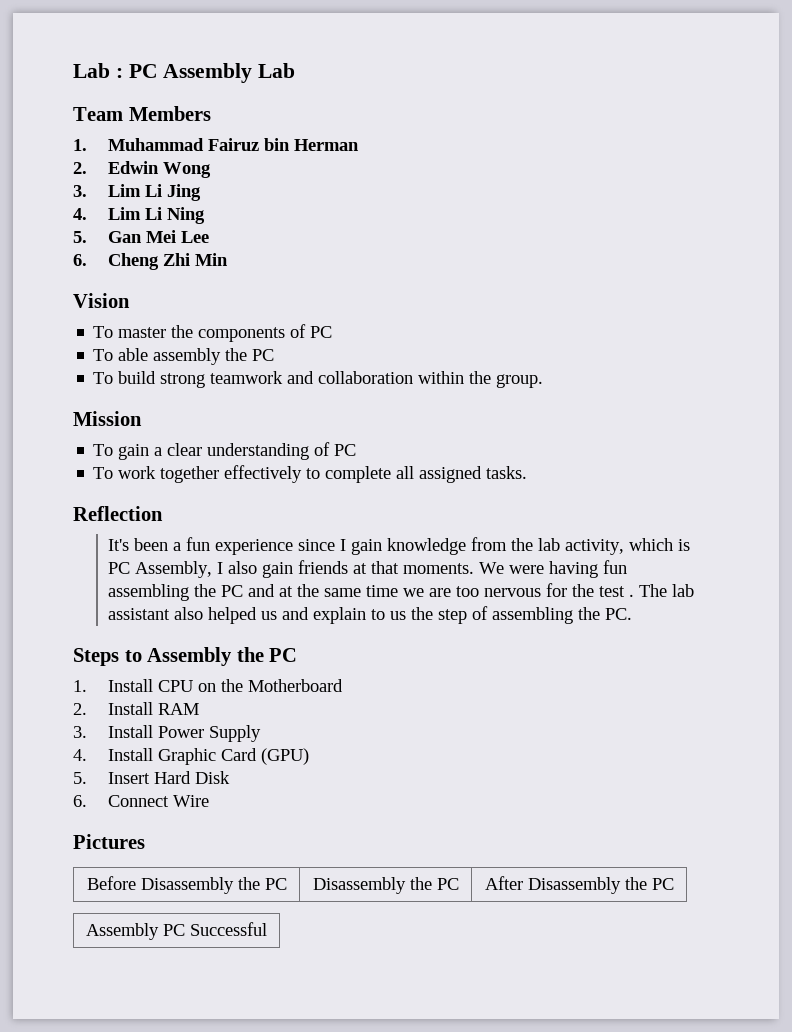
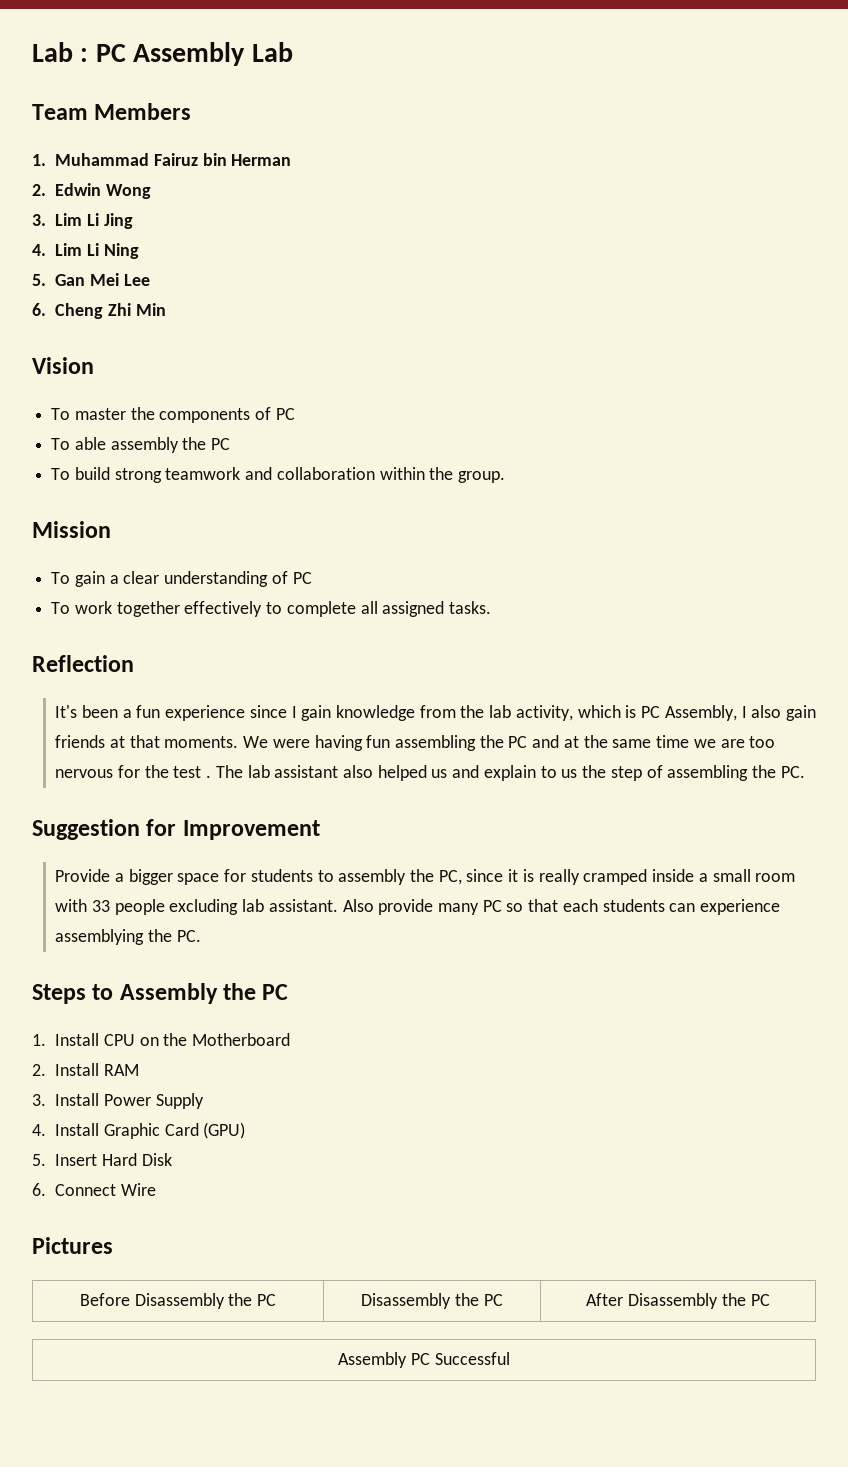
+ Suggestion for Improvement
+ Provide a bigger space for students to assembly the PC, since it is really cramped inside a small room with 33 people excluding lab assistant. Also provide many PC so that each students can experience assemblying the PC.

